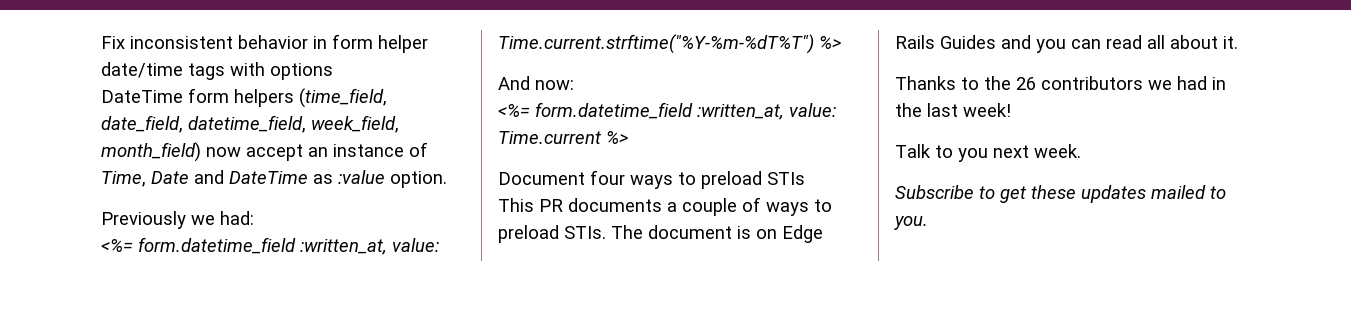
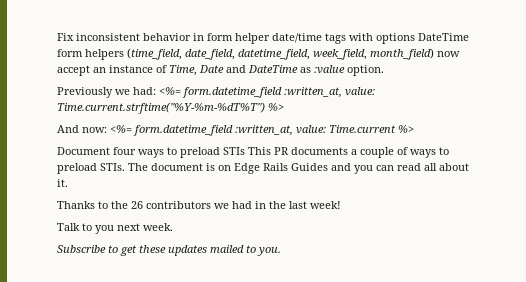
- Fix inconsistent behavior in form helper date/time tags with options
- DateTime form helpers (time_field, date_field, datetime_field, week_field, month_field) now accept an instance of Time, Date and DateTime as :value option.
+ Fix inconsistent behavior in form helper date/time tags with options DateTime form helpers (time_field, date_field, datetime_field, week_field, month_field) now accept an instance of Time, Date and DateTime as :value option.
- Previously we had:
- <%= form.datetime_field :written_at, value: Time.current.strftime("%Y-%m-%dT%T") %>
+ Previously we had: <%= form.datetime_field :written_at, value: Time.current.strftime("%Y-%m-%dT%T") %>
- And now:
- <%= form.datetime_field :written_at, value: Time.current %>
+ And now: <%= form.datetime_field :written_at, value: Time.current %>
- Document four ways to preload STIs
- This PR documents a couple of ways to preload STIs.
+ Document four ways to preload STIs This PR documents a couple of ways to preload STIs.

